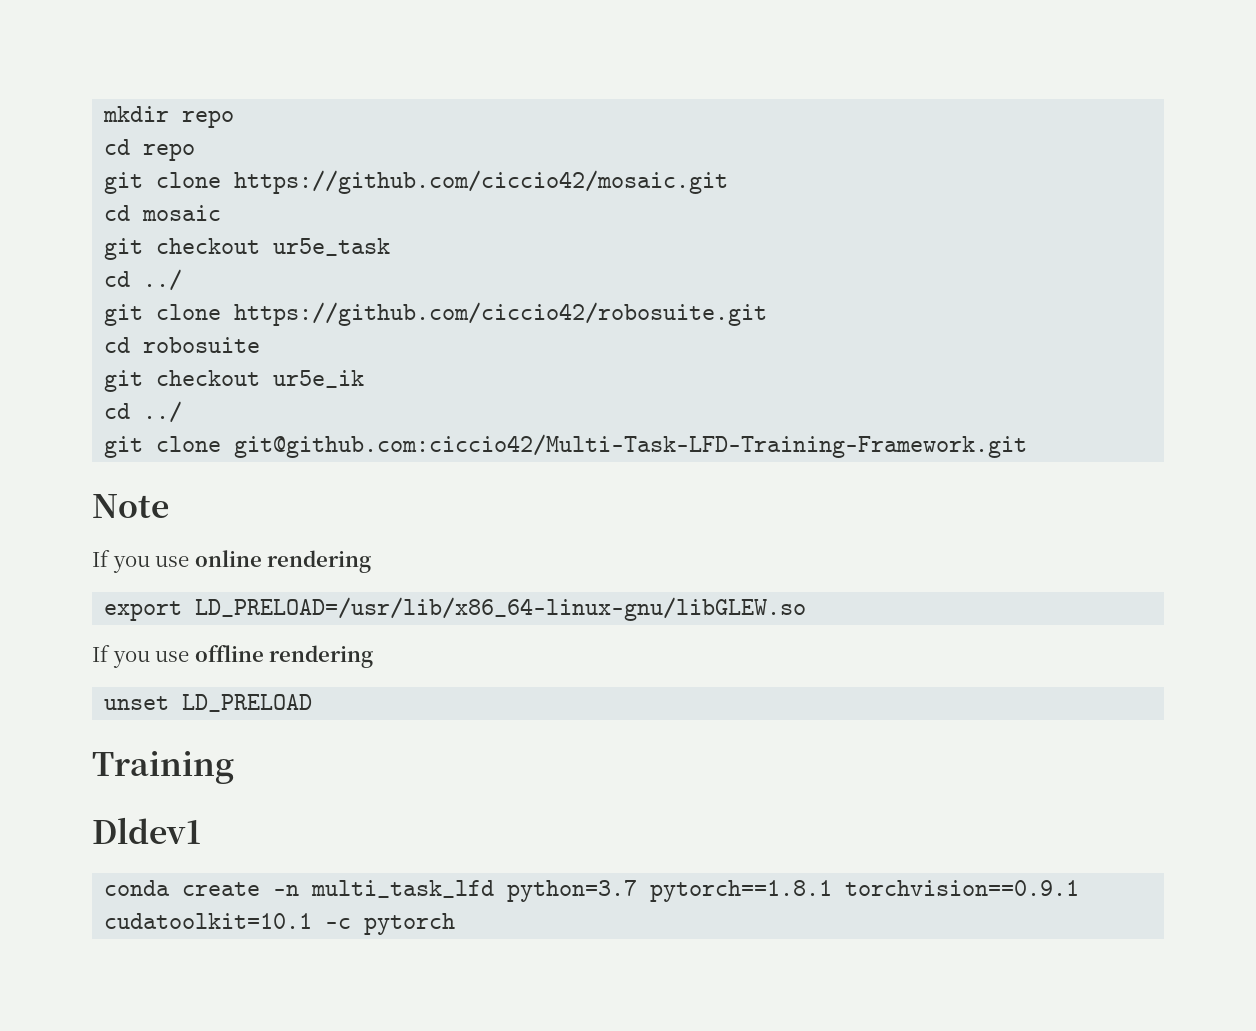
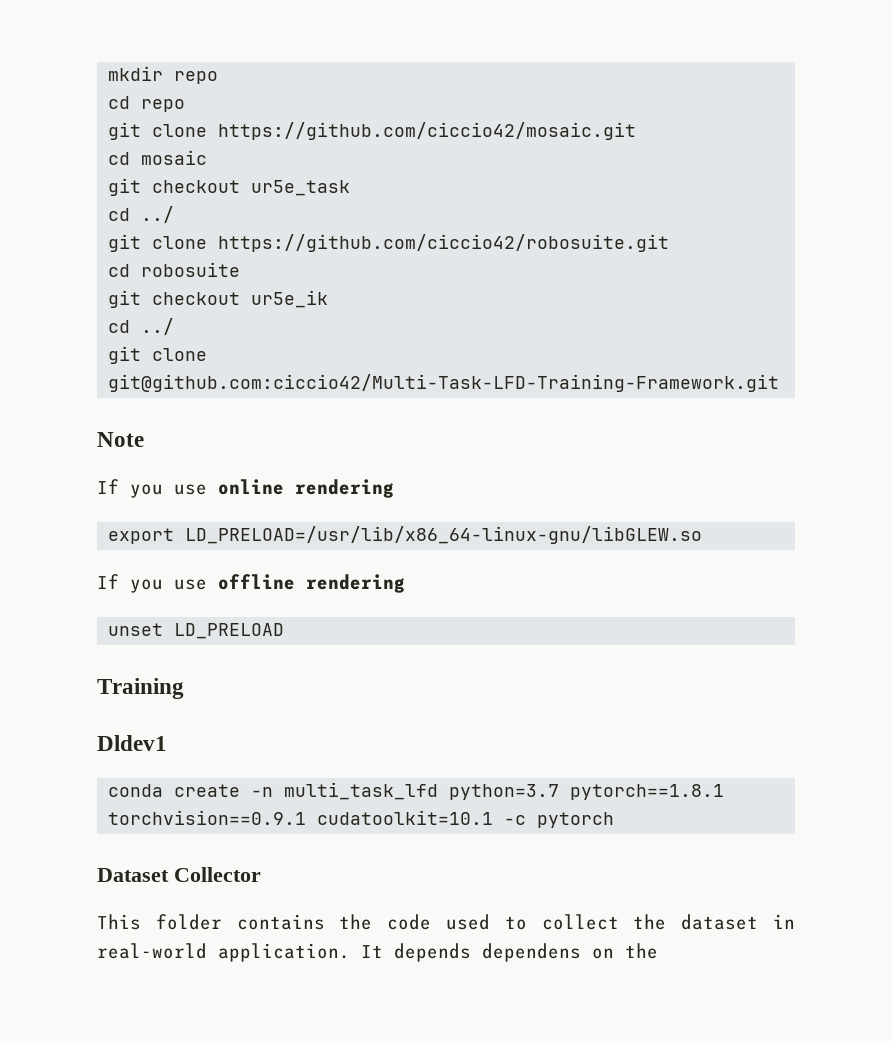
+ Dataset Collector
+ This folder contains the code used to collect the dataset in real-world application. It depends dependens on the

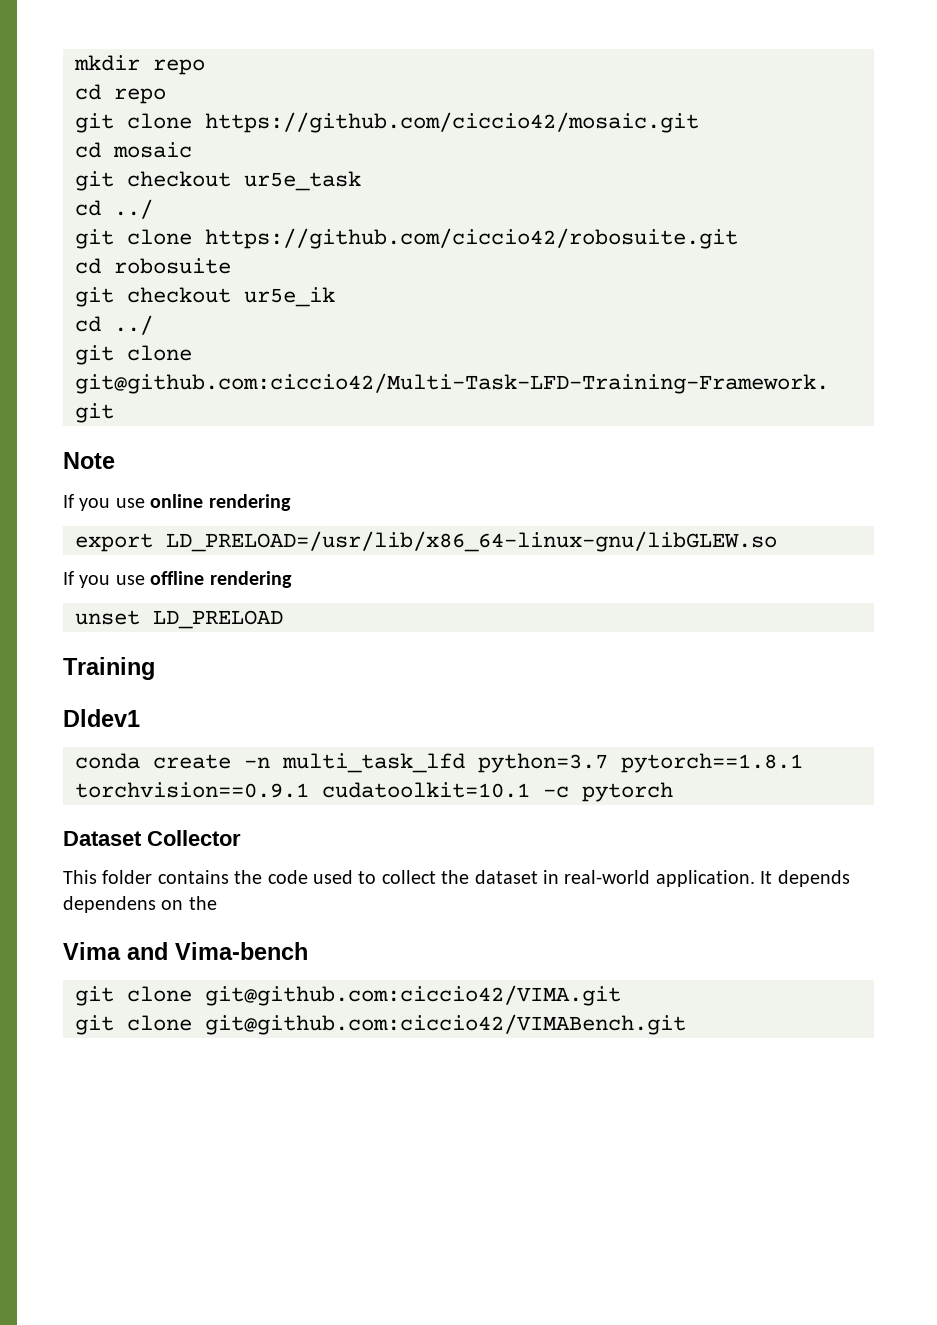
+ Vima and Vima-bench
+ git clone git@github.com:ciccio42/VIMA.git
+ git clone git@github.com:ciccio42/VIMABench.git

